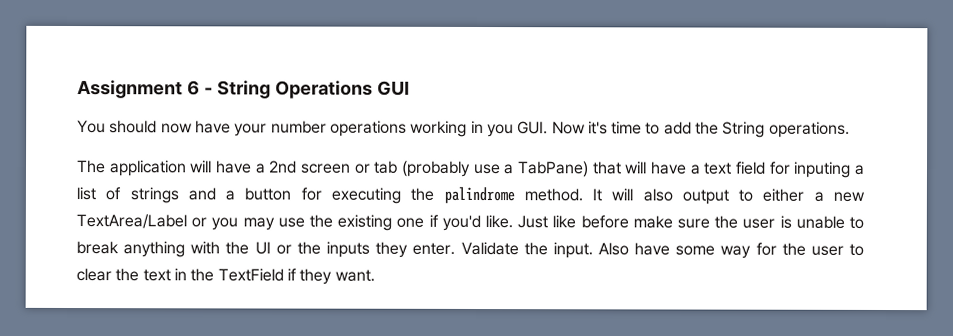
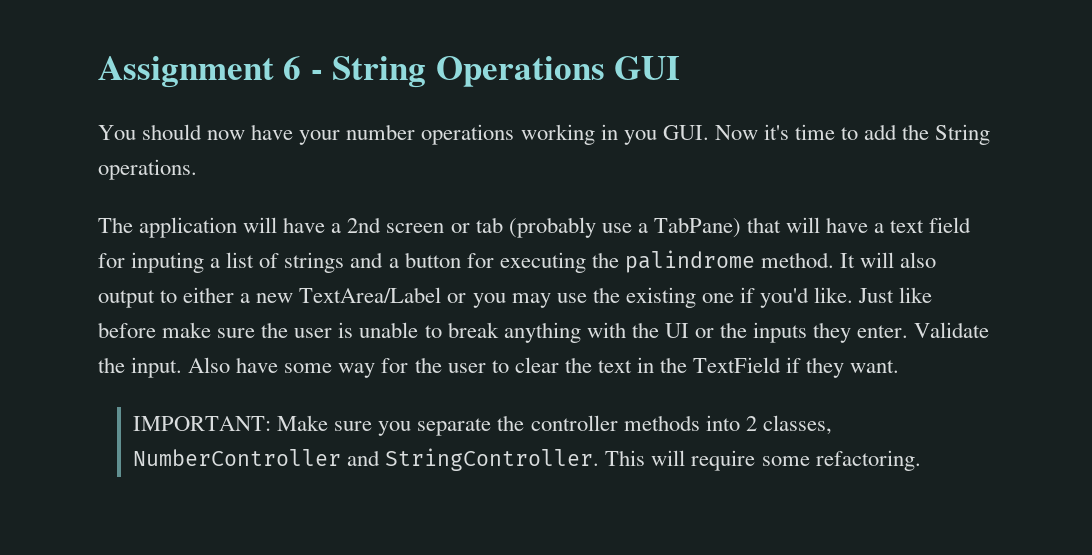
+ IMPORTANT: Make sure you separate the controller methods into 2 classes, NumberController and StringController. This will require some refactoring.

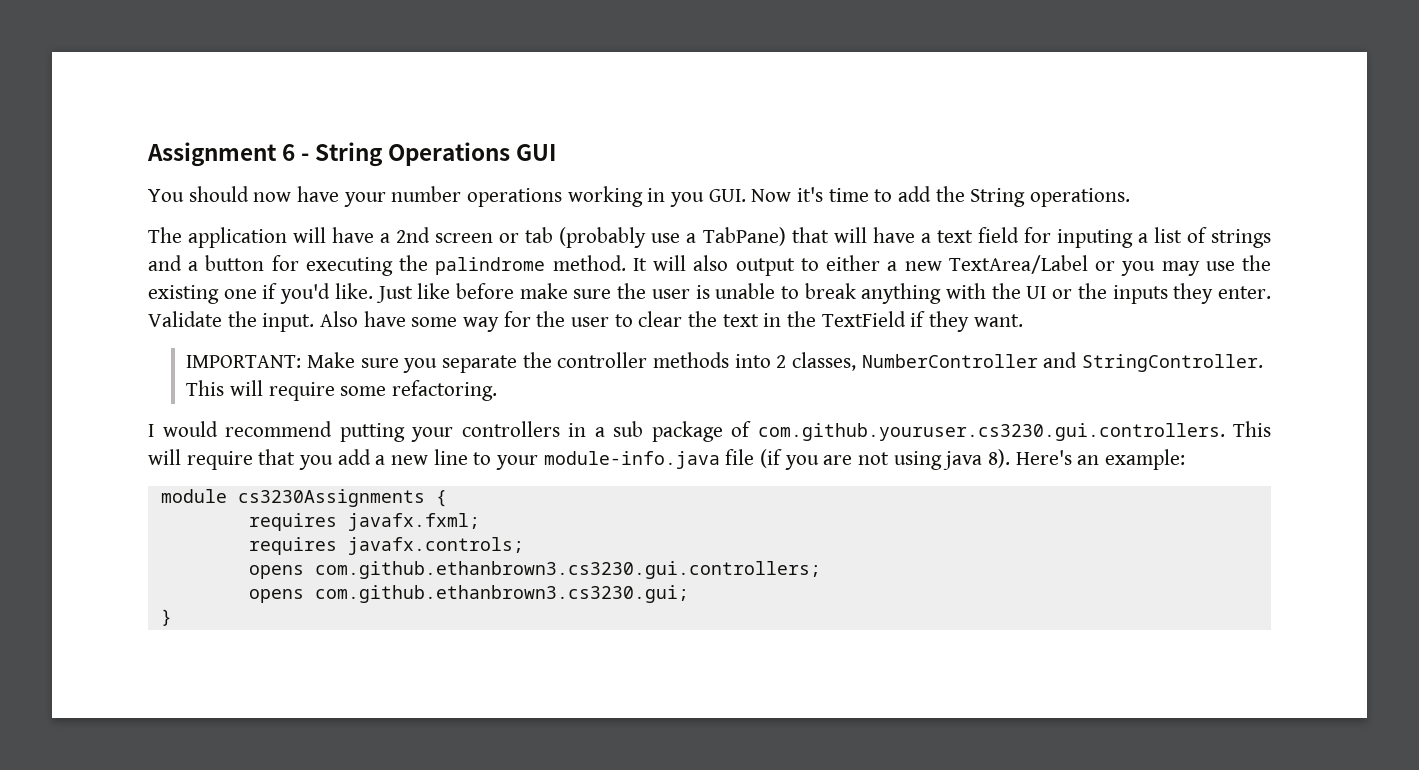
+ I would recommend putting your controllers in a sub package of com.github.youruser.cs3230.gui.controllers. This will require that you add a new line to your module-info.java file (if you are not using java 8). Here's an example:
+ module cs3230Assignments {
+ requires javafx.fxml;
+ requires javafx.controls;
+ opens com.github.ethanbrown3.cs3230.gui.controllers;
+ opens com.github.ethanbrown3.cs3230.gui;
+ }

